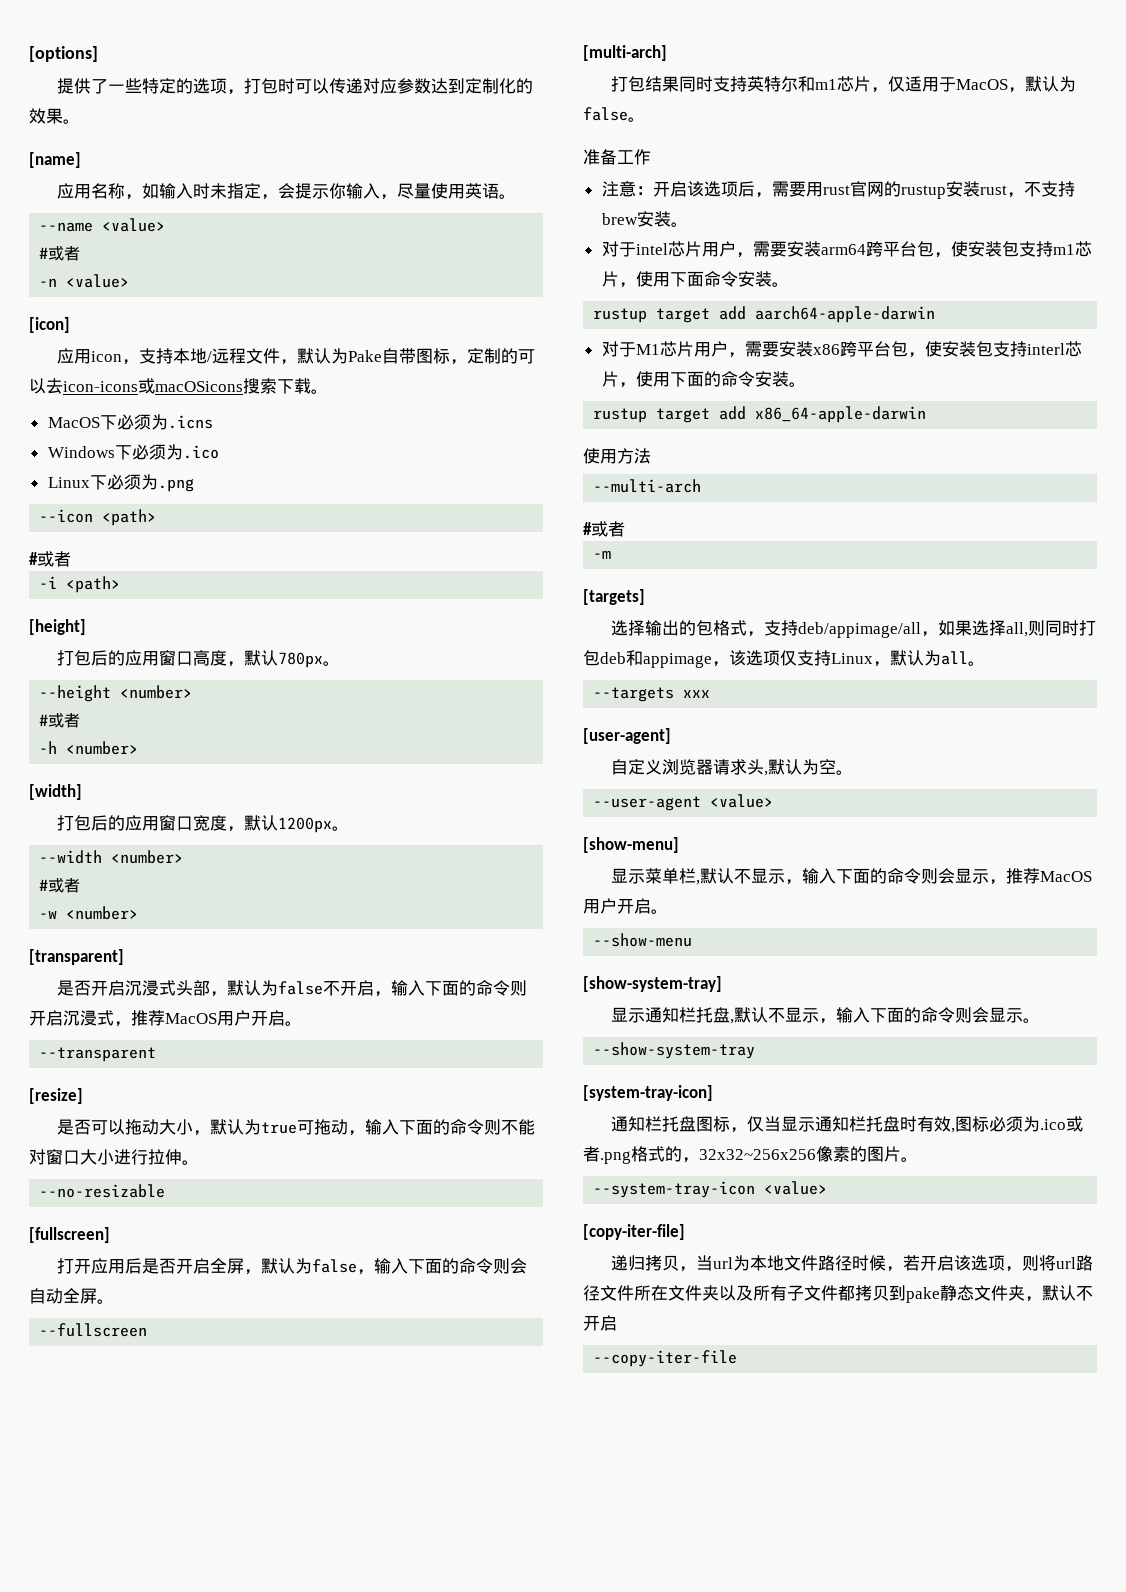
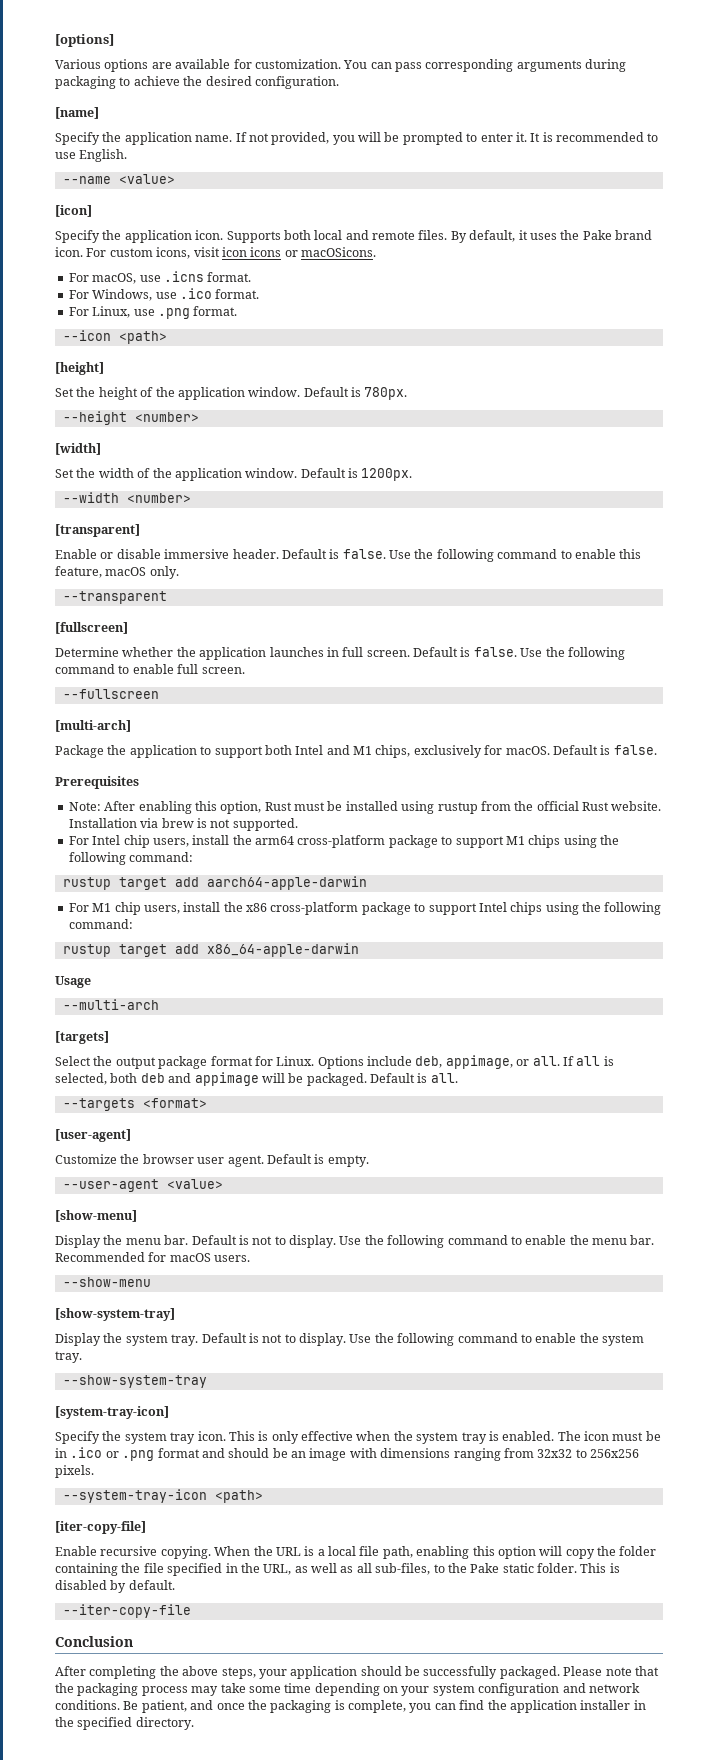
- 提供了一些特定的选项，打包时可以传递对应参数达到定制化的效果。
+ Various options are available for customization. You can pass corresponding arguments during packaging to achieve the desired configuration.
  [name]
- 应用名称，如输入时未指定，会提示你输入，尽量使用英语。
+ Specify the application name. If not provided, you will be prompted to enter it. It is recommended to use English.
  --name <value>
- #或者
- -n <value>
  [icon]
- 应用icon，支持本地/远程文件，默认为Pake自带图标，定制的可以去icon-icons或macOSicons搜索下载。
- MacOS下必须为.icns
- Windows下必须为.ico
- Linux下必须为.png
+ Specify the application icon. Supports both local and remote files. By default, it uses the Pake brand icon. For custom icons, visit icon icons or macOSicons.
+ For macOS, use .icns format.
+ For Windows, use .ico format.
+ For Linux, use .png format.
  --icon <path>
- #或者
- -i <path>
  [height]
- 打包后的应用窗口高度，默认780px。
+ Set the height of the application window. Default is 780px.
  --height <number>
- #或者
- -h <number>
  [width]
- 打包后的应用窗口宽度，默认1200px。
+ Set the width of the application window. Default is 1200px.
  --width <number>
- #或者
- -w <number>
  [transparent]
- 是否开启沉浸式头部，默认为false不开启，输入下面的命令则开启沉浸式，推荐MacOS用户开启。
+ Enable or disable immersive header. Default is false. Use the following command to enable this feature, macOS only.
  --transparent
- [resize]
- 是否可以拖动大小，默认为true可拖动，输入下面的命令则不能对窗口大小进行拉伸。
- --no-resizable
  [fullscreen]
- 打开应用后是否开启全屏，默认为false，输入下面的命令则会自动全屏。
+ Determine whether the application launches in full screen. Default is false. Use the following command to enable full screen.
  --fullscreen
  [multi-arch]
- 打包结果同时支持英特尔和m1芯片，仅适用于MacOS，默认为false。
- 准备工作
- 注意：开启该选项后，需要用rust官网的rustup安装rust，不支持brew安装。
- 对于intel芯片用户，需要安装arm64跨平台包，使安装包支持m1芯片，使用下面命令安装。
+ Package the application to support both Intel and M1 chips, exclusively for macOS. Default is false.
+ Prerequisites
+ Note: After enabling this option, Rust must be installed using rustup from the official Rust website. Installation via brew is not supported.
+ For Intel chip users, install the arm64 cross-platform package to support M1 chips using the following command:
  rustup target add aarch64-apple-darwin
- 对于M1芯片用户，需要安装x86跨平台包，使安装包支持interl芯片，使用下面的命令安装。
+ For M1 chip users, install the x86 cross-platform package to support Intel chips using the following command:
- 使用方法
+ Usage
  --multi-arch
- #或者
- -m
  [targets]
- 选择输出的包格式，支持deb/appimage/all，如果选择all,则同时打包deb和appimage，该选项仅支持Linux，默认为all。
+ Select the output package format for Linux. Options include deb, appimage, or all. If all is selected, both deb and appimage will be packaged. Default is all.
- --targets xxx
+ --targets <format>
- 自定义浏览器请求头,默认为空。
+ Customize the browser user agent. Default is empty.
  --user-agent <value>
  [show-menu]
- 显示菜单栏,默认不显示，输入下面的命令则会显示，推荐MacOS用户开启。
+ Display the menu bar. Default is not to display. Use the following command to enable the menu bar. Recommended for macOS users.
  --show-menu
  [show-system-tray]
- 显示通知栏托盘,默认不显示，输入下面的命令则会显示。
+ Display the system tray. Default is not to display. Use the following command to enable the system tray.
  --show-system-tray
  [system-tray-icon]
- 通知栏托盘图标，仅当显示通知栏托盘时有效,图标必须为.ico或者.png格式的，32x32~256x256像素的图片。
- --system-tray-icon <value>
- [copy-iter-file]
- 递归拷贝，当url为本地文件路径时候，若开启该选项，则将url路径文件所在文件夹以及所有子文件都拷贝到pake静态文件夹，默认不开启
- --copy-iter-file
+ Specify the system tray icon. This is only effective when the system tray is enabled. The icon must be in .ico or .png format and should be an image with dimensions ranging from 32x32 to 256x256 pixels.
+ --system-tray-icon <path>
+ [iter-copy-file]
+ Enable recursive copying. When the URL is a local file path, enabling this option will copy the folder containing the file specified in the URL, as well as all sub-files, to the Pake static folder. This is disabled by default.
+ --iter-copy-file
+ Conclusion
+ After completing the above steps, your application should be successfully packaged. Please note that the packaging process may take some time depending on your system configuration and network conditions. Be patient, and once the packaging is complete, you can find the application installer in the specified directory.

